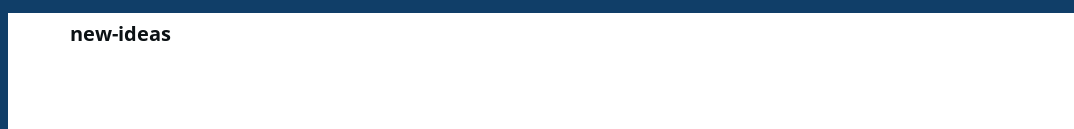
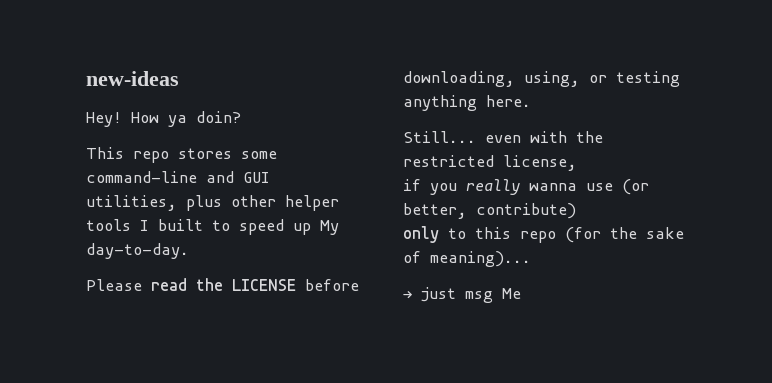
+ Hey! How ya doin?
+ This repo stores some command-line and GUI utilities, plus other helper tools I built to speed up My day-to-day.
+ Please read the LICENSE before downloading, using, or testing anything here.
+ Still... even with the restricted license,
+ if you really wanna use (or better, contribute)
+ only to this repo (for the sake of meaning)...
+ → just msg Me

